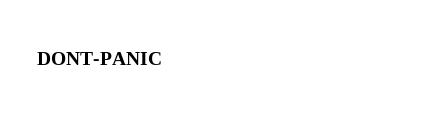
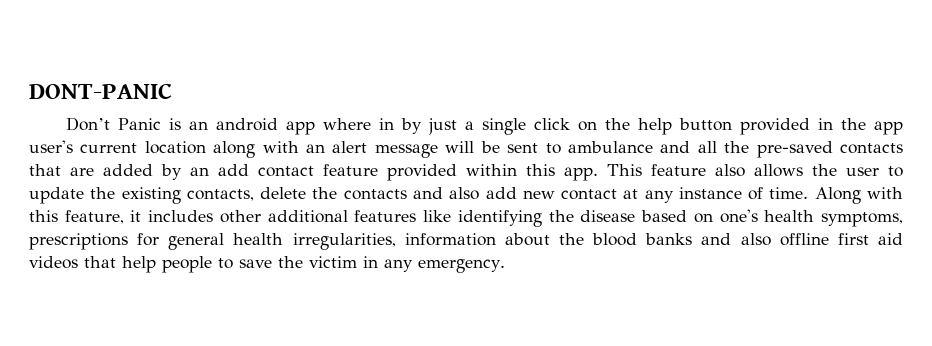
+ Don’t Panic is an android app where in by just a single click on the help button provided in the app user's current location along with an alert message will be sent to ambulance and all the pre-saved contacts that are added by an add contact feature provided within this app. This feature also allows the user to update the existing contacts, delete the contacts and also add new contact at any instance of time. Along with this feature, it includes other additional features like identifying the disease based on one's health symptoms, prescriptions for general health irregularities, information about the blood banks and also offline first aid videos that help people to save the victim in any emergency.

